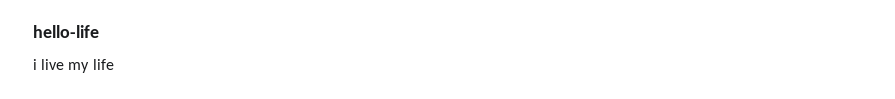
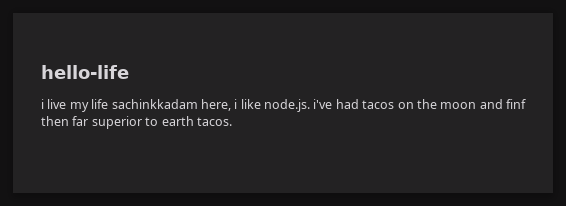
- i live my life
+ i live my life sachinkkadam here, i like node.js. i've had tacos on the moon and finf then far superior to earth tacos.

